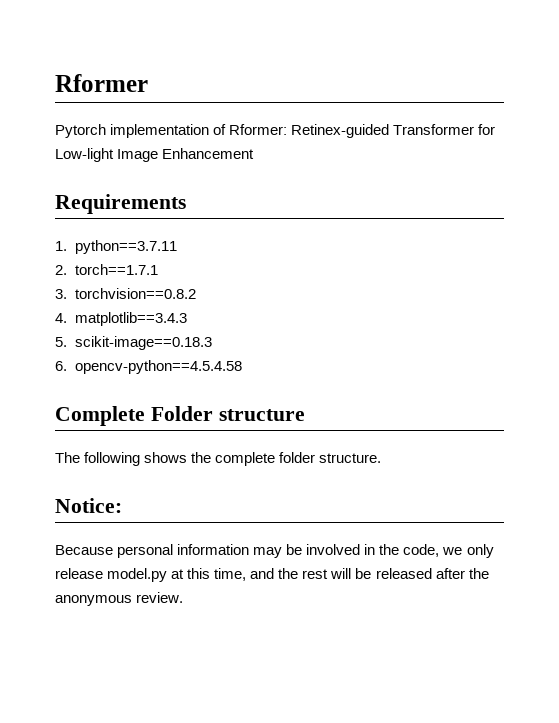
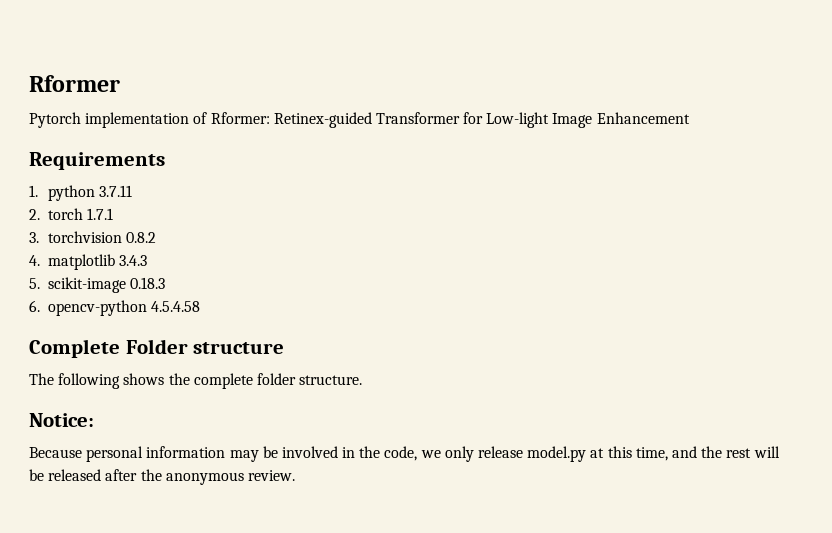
- 1. python==3.7.11
+ 1. python 3.7.11
- 2. torch==1.7.1
+ 2. torch 1.7.1
- 3. torchvision==0.8.2
+ 3. torchvision 0.8.2
- 4. matplotlib==3.4.3
+ 4. matplotlib 3.4.3
- 5. scikit-image==0.18.3
+ 5. scikit-image 0.18.3
- 6. opencv-python==4.5.4.58
+ 6. opencv-python 4.5.4.58

